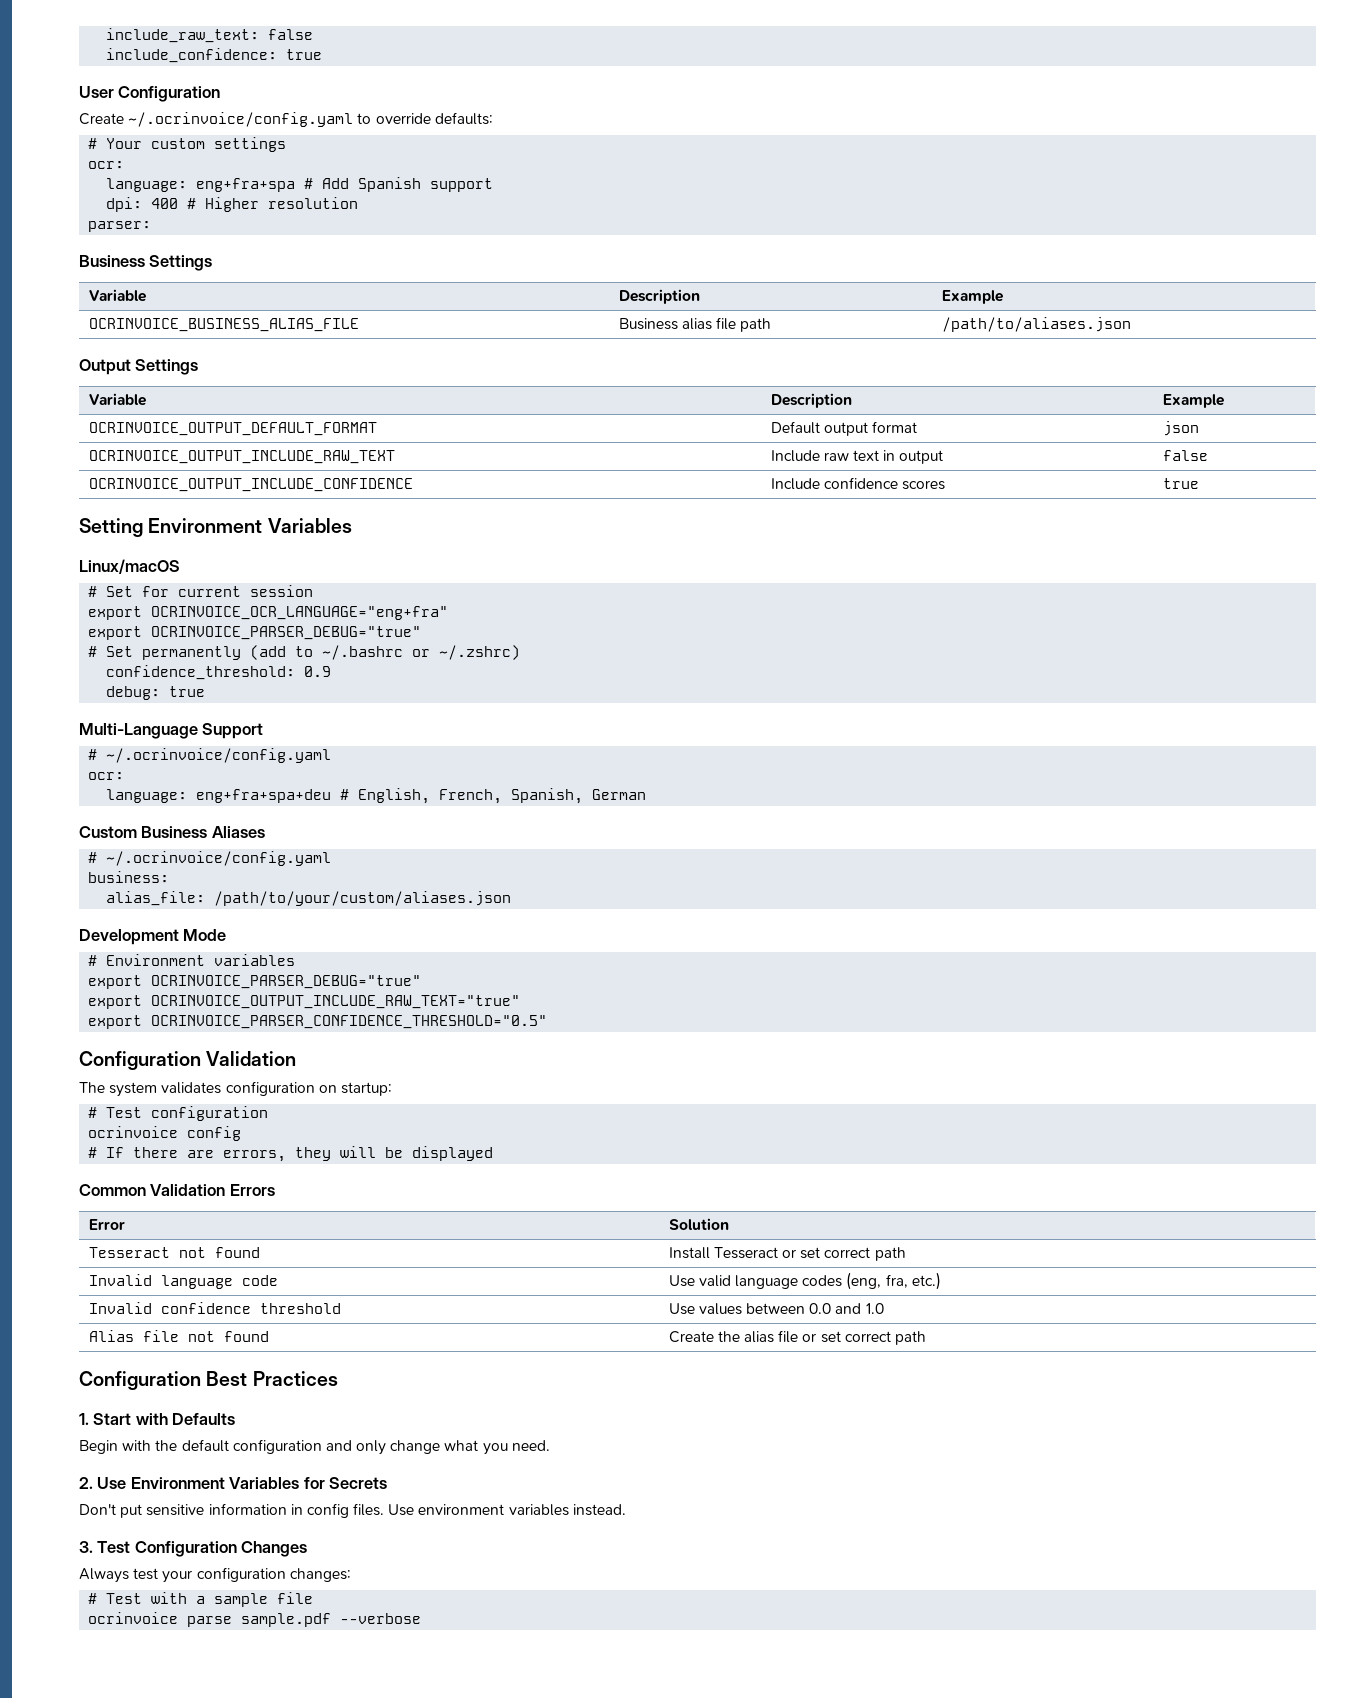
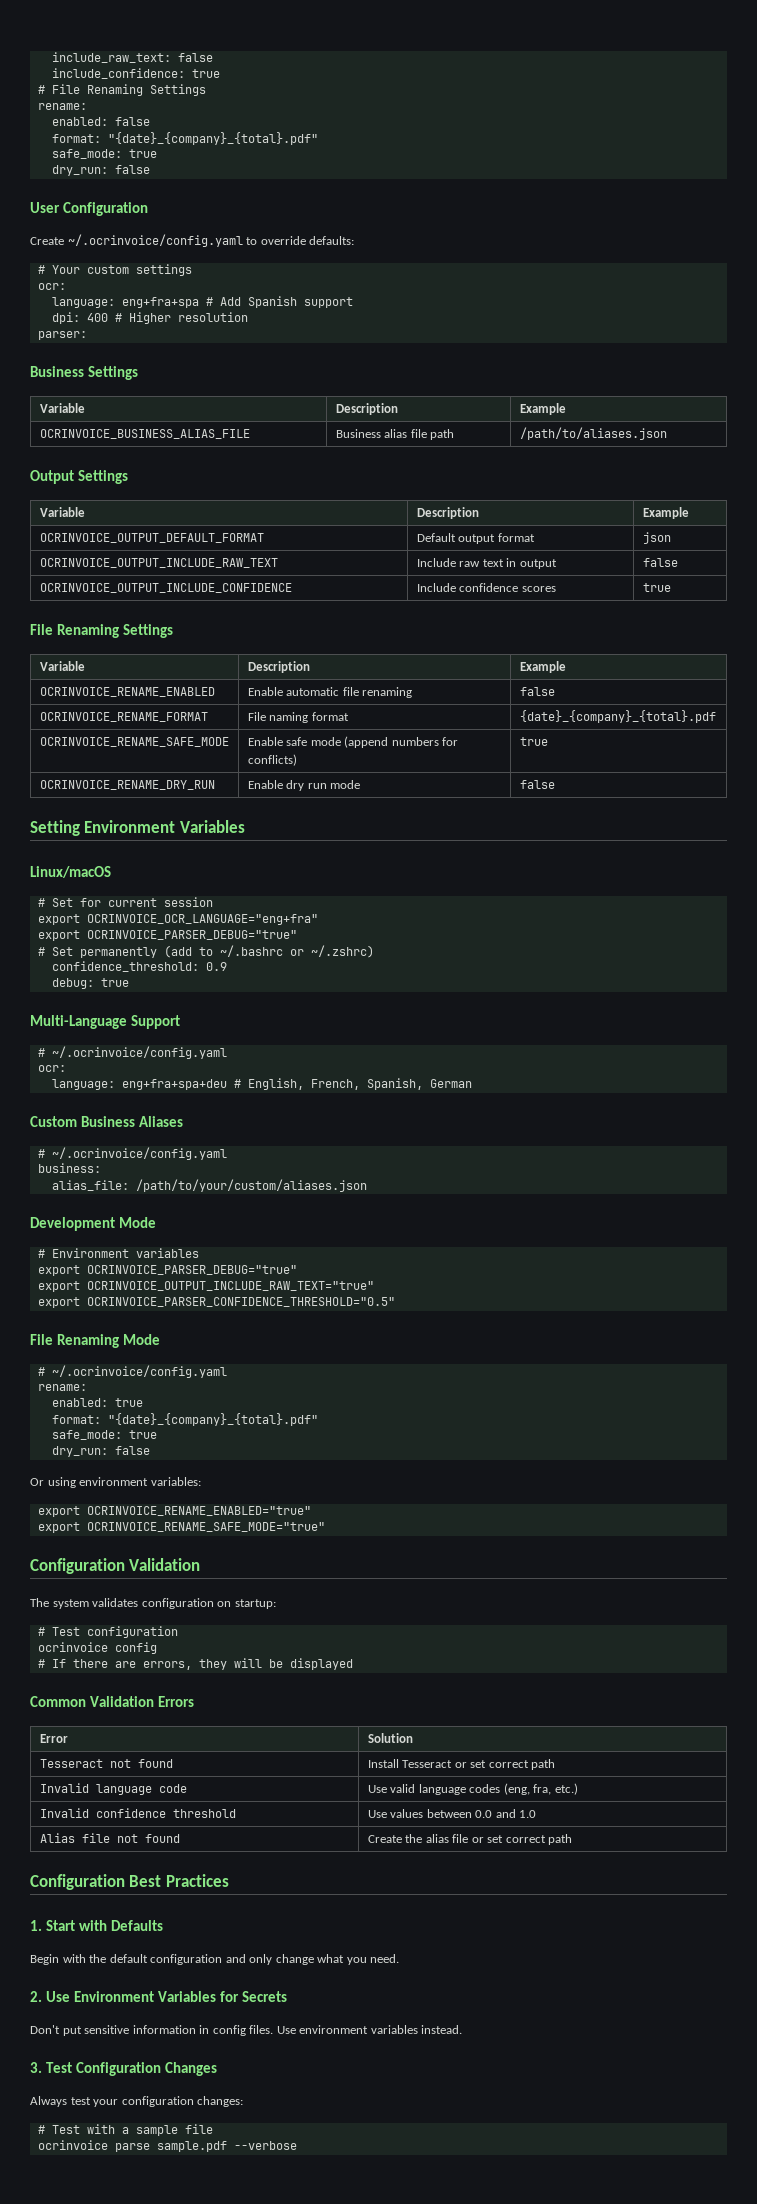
+ # File Renaming Settings
+ rename:
+ enabled: false
+ format: "{date}_{company}_{total}.pdf"
+ safe_mode: true
+ dry_run: false
  OCRINVOICE_OUTPUT_INCLUDE_CONFIDENCE | Include confidence scores | true
+ File Renaming Settings
+ Variable | Description | Example
+ OCRINVOICE_RENAME_ENABLED | Enable automatic file renaming | false
+ OCRINVOICE_RENAME_FORMAT | File naming format | {date}_{company}_{total}.pdf
+ OCRINVOICE_RENAME_SAFE_MODE | Enable safe mode (append numbers for conflicts) | true
+ OCRINVOICE_RENAME_DRY_RUN | Enable dry run mode | false
+ File Renaming Mode
+ # ~/.ocrinvoice/config.yaml
+ rename:
+ enabled: true
+ format: "{date}_{company}_{total}.pdf"
+ safe_mode: true
+ dry_run: false
+ Or using environment variables:
+ export OCRINVOICE_RENAME_ENABLED="true"
+ export OCRINVOICE_RENAME_SAFE_MODE="true"

